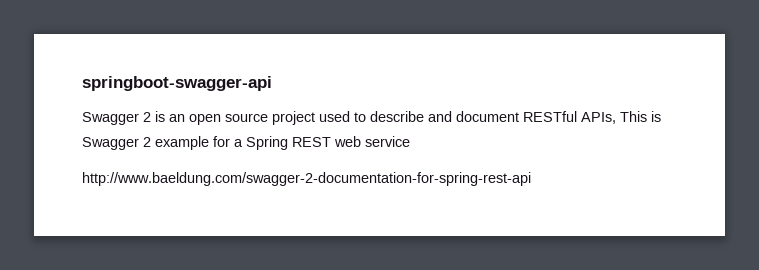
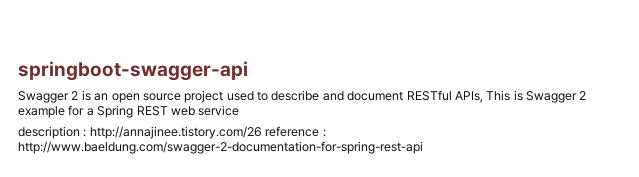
- http://www.baeldung.com/swagger-2-documentation-for-spring-rest-api
+ description : http://annajinee.tistory.com/26 reference : http://www.baeldung.com/swagger-2-documentation-for-spring-rest-api

